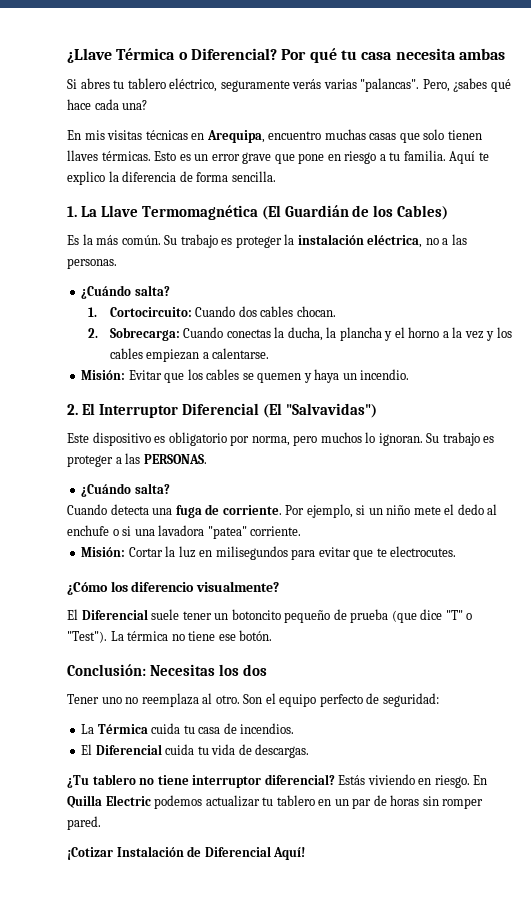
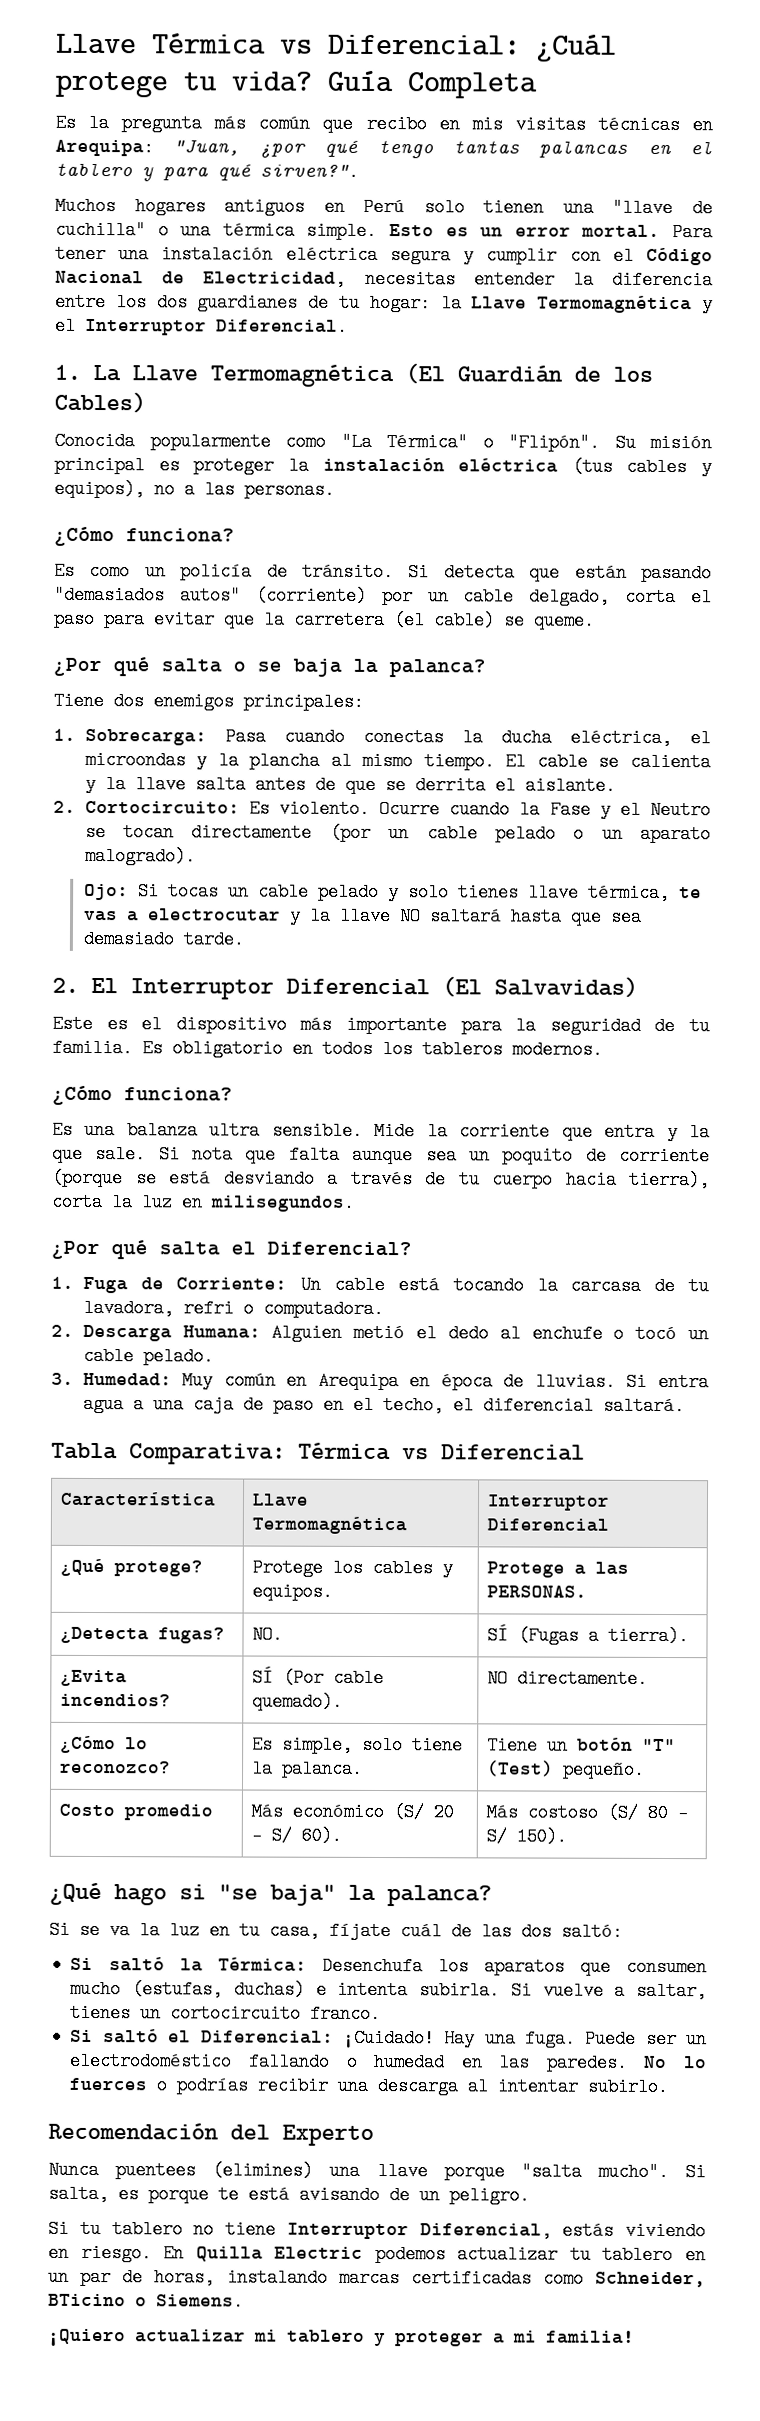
- ¿Llave Térmica o Diferencial? Por qué tu casa necesita ambas
- Si abres tu tablero eléctrico, seguramente verás varias "palancas". Pero, ¿sabes qué hace cada una?
- En mis visitas técnicas en Arequipa, encuentro muchas casas que solo tienen llaves térmicas. Esto es un error grave que pone en riesgo a tu familia. Aquí te explico la diferencia de forma sencilla.
+ Llave Térmica vs Diferencial: ¿Cuál protege tu vida? Guía Completa
+ Es la pregunta más común que recibo en mis visitas técnicas en Arequipa: "Juan, ¿por qué tengo tantas palancas en el tablero y para qué sirven?".
+ Muchos hogares antiguos en Perú solo tienen una "llave de cuchilla" o una térmica simple. Esto es un error mortal. Para tener una instalación eléctrica segura y cumplir con el Código Nacional de Electricidad, necesitas entender la diferencia entre los dos guardianes de tu hogar: la Llave Termomagnética y el Interruptor Diferencial.
- Es la más común. Su trabajo es proteger la instalación eléctrica, no a las personas.
- ¿Cuándo salta?
- 1. Cortocircuito: Cuando dos cables chocan.
- 2. Sobrecarga: Cuando conectas la ducha, la plancha y el horno a la vez y los cables empiezan a calentarse.
- Misión: Evitar que los cables se quemen y haya un incendio.
+ Conocida popularmente como "La Térmica" o "Flipón". Su misión principal es proteger la instalación eléctrica (tus cables y equipos), no a las personas.
+ ¿Cómo funciona?
+ Es como un policía de tránsito. Si detecta que están pasando "demasiados autos" (corriente) por un cable delgado, corta el paso para evitar que la carretera (el cable) se queme.
+ ¿Por qué salta o se baja la palanca?
+ Tiene dos enemigos principales:
+ 1. Sobrecarga: Pasa cuando conectas la ducha eléctrica, el microondas y la plancha al mismo tiempo. El cable se calienta y la llave salta antes de que se derrita el aislante.
+ 2. Cortocircuito: Es violento. Ocurre cuando la Fase y el Neutro se tocan directamente (por un cable pelado o un aparato malogrado).
+ Ojo: Si tocas un cable pelado y solo tienes llave térmica, te vas a electrocutar y la llave NO saltará hasta que sea demasiado tarde.
- 2. El Interruptor Diferencial (El "Salvavidas")
+ 2. El Interruptor Diferencial (El Salvavidas)
- Este dispositivo es obligatorio por norma, pero muchos lo ignoran. Su trabajo es proteger a las PERSONAS.
- ¿Cuándo salta?
- Cuando detecta una fuga de corriente. Por ejemplo, si un niño mete el dedo al enchufe o si una lavadora "patea" corriente.
- Misión: Cortar la luz en milisegundos para evitar que te electrocutes.
- ¿Cómo los diferencio visualmente?
- El Diferencial suele tener un botoncito pequeño de prueba (que dice "T" o "Test"). La térmica no tiene ese botón.
- Conclusión: Necesitas los dos
- Tener uno no reemplaza al otro. Son el equipo perfecto de seguridad:
- La Térmica cuida tu casa de incendios.
- El Diferencial cuida tu vida de descargas.
- ¿Tu tablero no tiene interruptor diferencial? Estás viviendo en riesgo.
+ Este es el dispositivo más importante para la seguridad de tu familia. Es obligatorio en todos los tableros modernos.
+ ¿Cómo funciona?
+ Es una balanza ultra sensible. Mide la corriente que entra y la que sale. Si nota que falta aunque sea un poquito de corriente (porque se está desviando a través de tu cuerpo hacia tierra), corta la luz en milisegundos.
+ ¿Por qué salta el Diferencial?
+ 1. Fuga de Corriente: Un cable está tocando la carcasa de tu lavadora, refri o computadora.
+ 2. Descarga Humana: Alguien metió el dedo al enchufe o tocó un cable pelado.
+ 3. Humedad: Muy común en Arequipa en época de lluvias. Si entra agua a una caja de paso en el techo, el diferencial saltará.
+ Tabla Comparativa: Térmica vs Diferencial
+ Característica | Llave Termomagnética | Interruptor Diferencial
+ ¿Qué protege? | Protege los cables y equipos. | Protege a las PERSONAS.
+ ¿Detecta fugas? | NO. | SÍ (Fugas a tierra).
+ ¿Evita incendios? | SÍ (Por cable quemado). | NO directamente.
+ ¿Cómo lo reconozco? | Es simple, solo tiene la palanca. | Tiene un botón "T" (Test) pequeño.
+ Costo promedio | Más económico (S/ 20 - S/ 60). | Más costoso (S/ 80 - S/ 150).
+ ¿Qué hago si "se baja" la palanca?
+ Si se va la luz en tu casa, fíjate cuál de las dos saltó:
+ Si saltó la Térmica: Desenchufa los aparatos que consumen mucho (estufas, duchas) e intenta subirla. Si vuelve a saltar, tienes un cortocircuito franco.
+ Si saltó el Diferencial: ¡Cuidado! Hay una fuga. Puede ser un electrodoméstico fallando o humedad en las paredes. No lo fuerces o podrías recibir una descarga al intentar subirlo.
+ Recomendación del Experto
+ Nunca puentees (elimines) una llave porque "salta mucho". Si salta, es porque te está avisando de un peligro.
+ Si tu tablero no tiene Interruptor Diferencial, estás viviendo en riesgo.
- En Quilla Electric podemos actualizar tu tablero en un par de horas sin romper pared.
- ¡Cotizar Instalación de Diferencial Aquí!
+ En Quilla Electric podemos actualizar tu tablero en un par de horas, instalando marcas certificadas como Schneider, BTicino o Siemens.
+ ¡Quiero actualizar mi tablero y proteger a mi familia!

